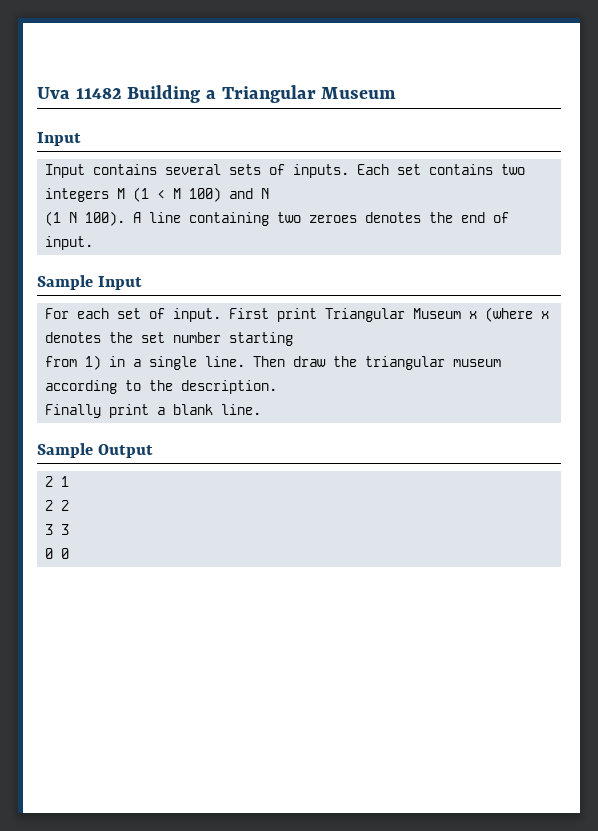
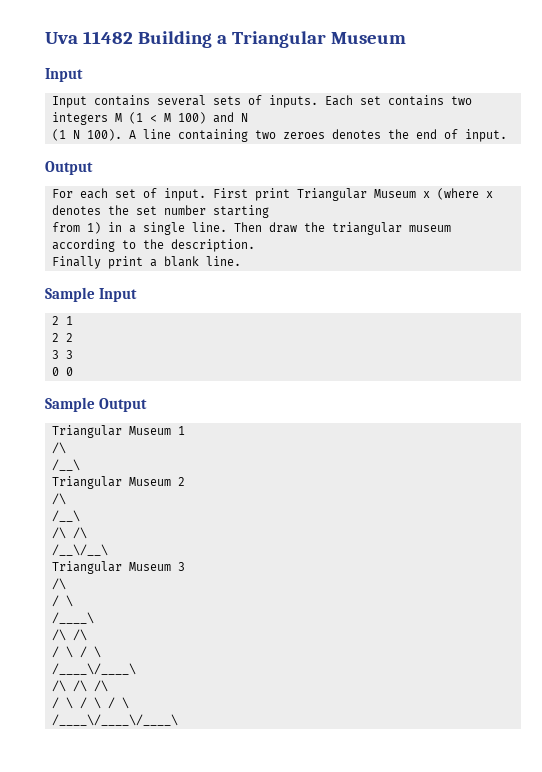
  A line containing two zeroes denotes the end of input.
- Sample Input
+ Output
- Sample Output
+ Sample Input
+ Sample Output
+ Triangular Museum 1
+ /\
+ /__\
+ Triangular Museum 2
+ /\
+ /__\
+ /\ /\
+ /__\/__\
+ Triangular Museum 3
+ /\
+ / \
+ /____\
+ /\ /\
+ / \ / \
+ /____\/____\
+ /\ /\ /\
+ / \ / \ / \
+ /____\/____\/____\

